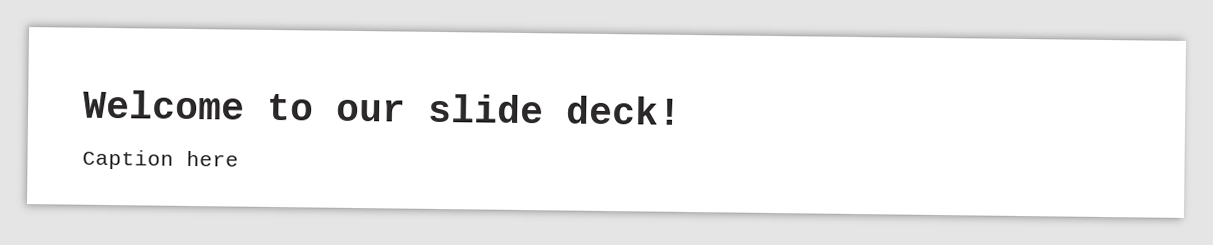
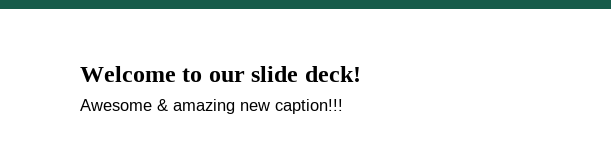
- Caption here
+ Awesome & amazing new caption!!!

